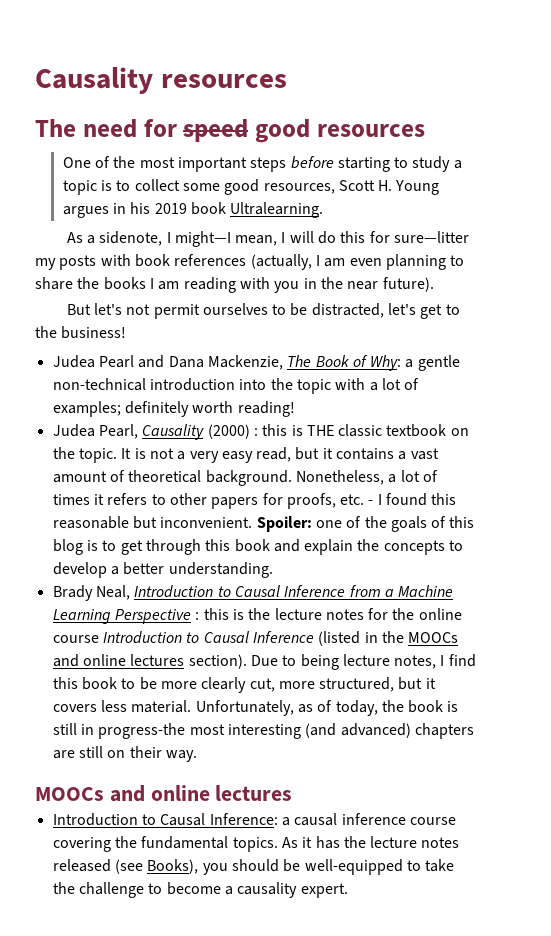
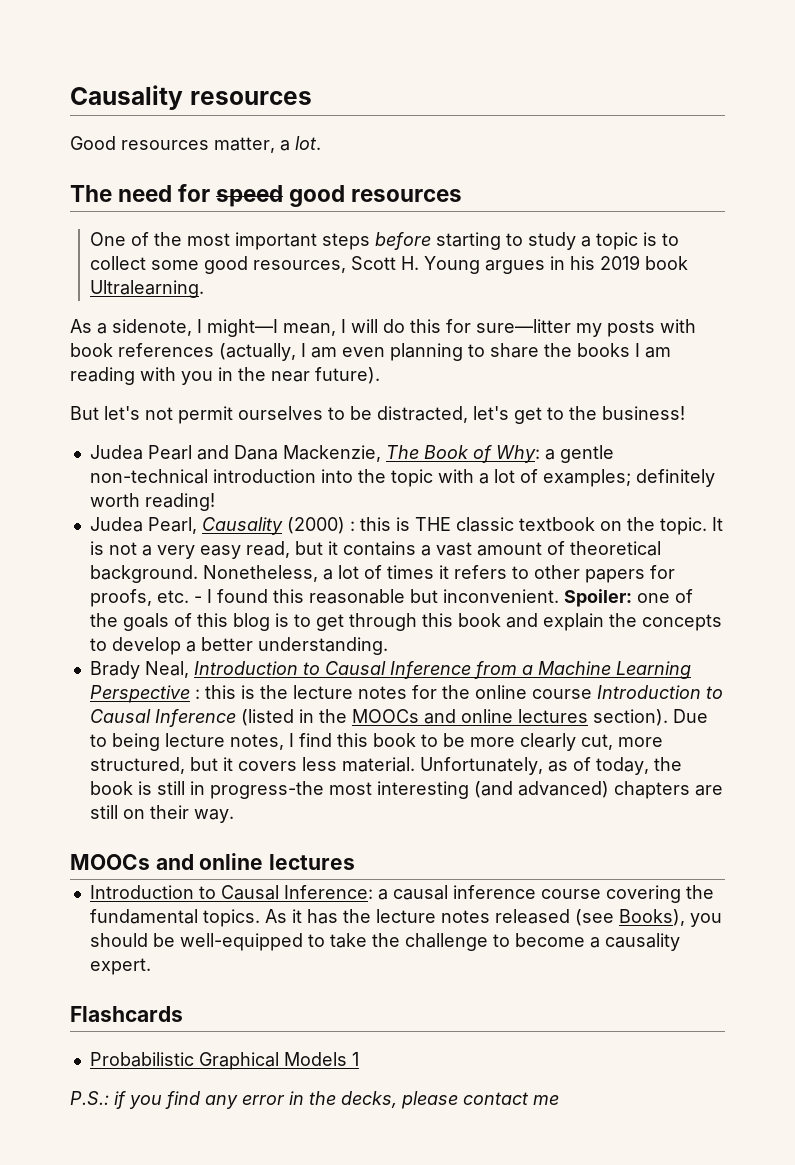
+ Good resources matter, a lot.
+ Flashcards
+ Probabilistic Graphical Models 1
+ P.S.: if you find any error in the decks, please contact me

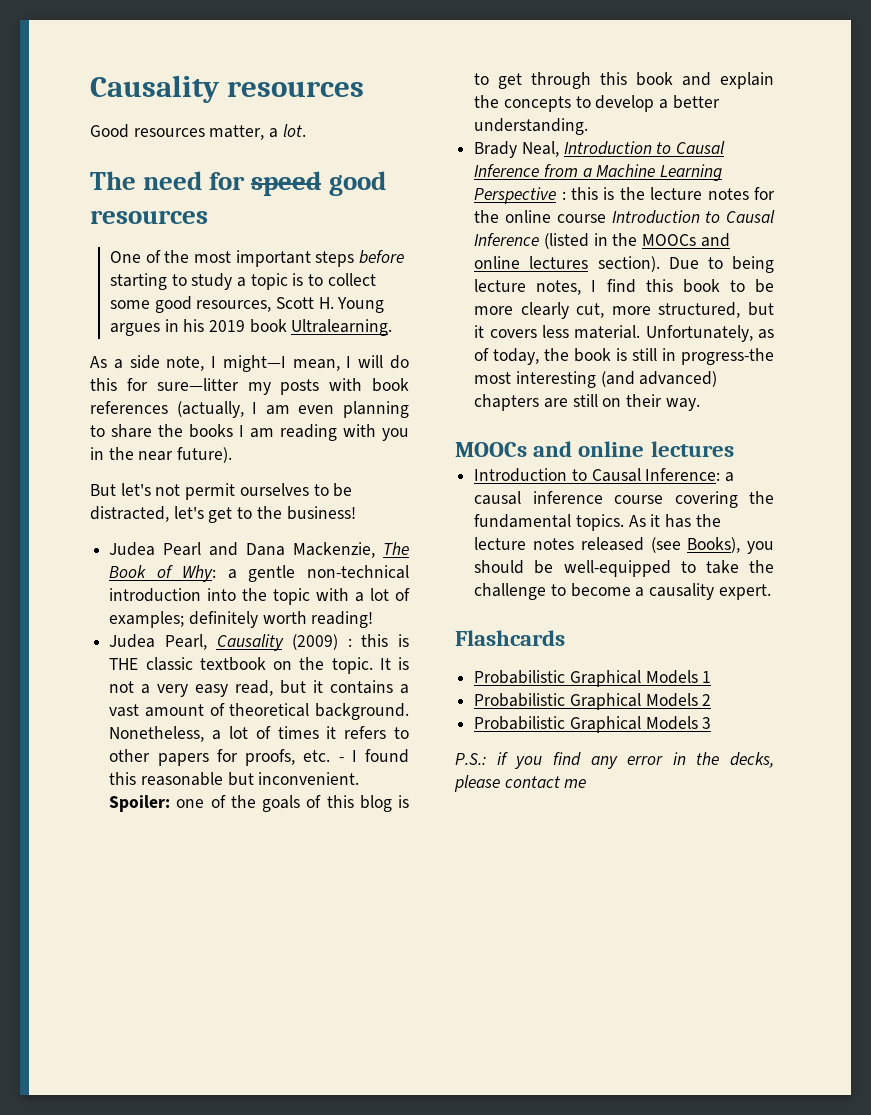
- As a sidenote, I might—I mean, I will do this for sure—litter my posts with book references (actually, I am even planning to share the books I am reading with you in the near future).
+ As a side note, I might—I mean, I will do this for sure—litter my posts with book references (actually, I am even planning to share the books I am reading with you in the near future).
- Judea Pearl, Causality (2000) : this is THE classic textbook on the topic.
+ Judea Pearl, Causality (2009) : this is THE classic textbook on the topic.
+ Probabilistic Graphical Models 2
+ Probabilistic Graphical Models 3

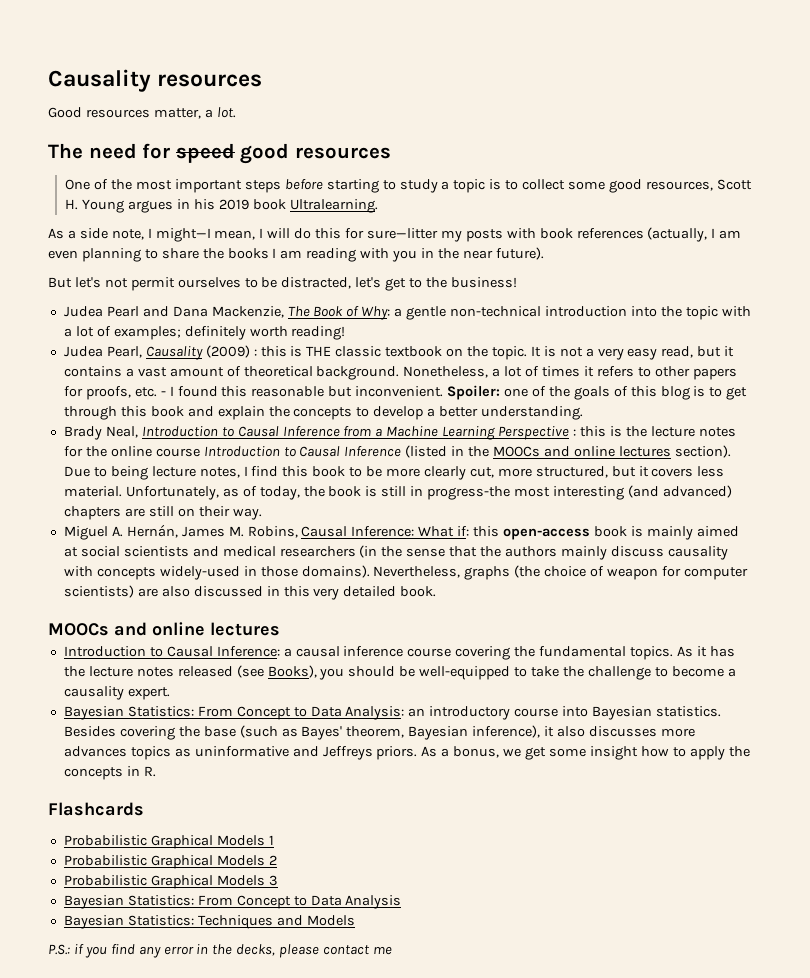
+ Miguel A. Hernán, James M. Robins, Causal Inference: What if: this open-access book is mainly aimed at social scientists and medical researchers (in the sense that the authors mainly discuss causality with concepts widely-used in those domains). Nevertheless, graphs (the choice of weapon for computer scientists) are also discussed in this very detailed book.
+ Bayesian Statistics: From Concept to Data Analysis: an introductory course into Bayesian statistics. Besides covering the base (such as Bayes' theorem, Bayesian inference), it also discusses more advances topics as uninformative and Jeffreys priors. As a bonus, we get some insight how to apply the concepts in R.
+ Bayesian Statistics: From Concept to Data Analysis
+ Bayesian Statistics: Techniques and Models

